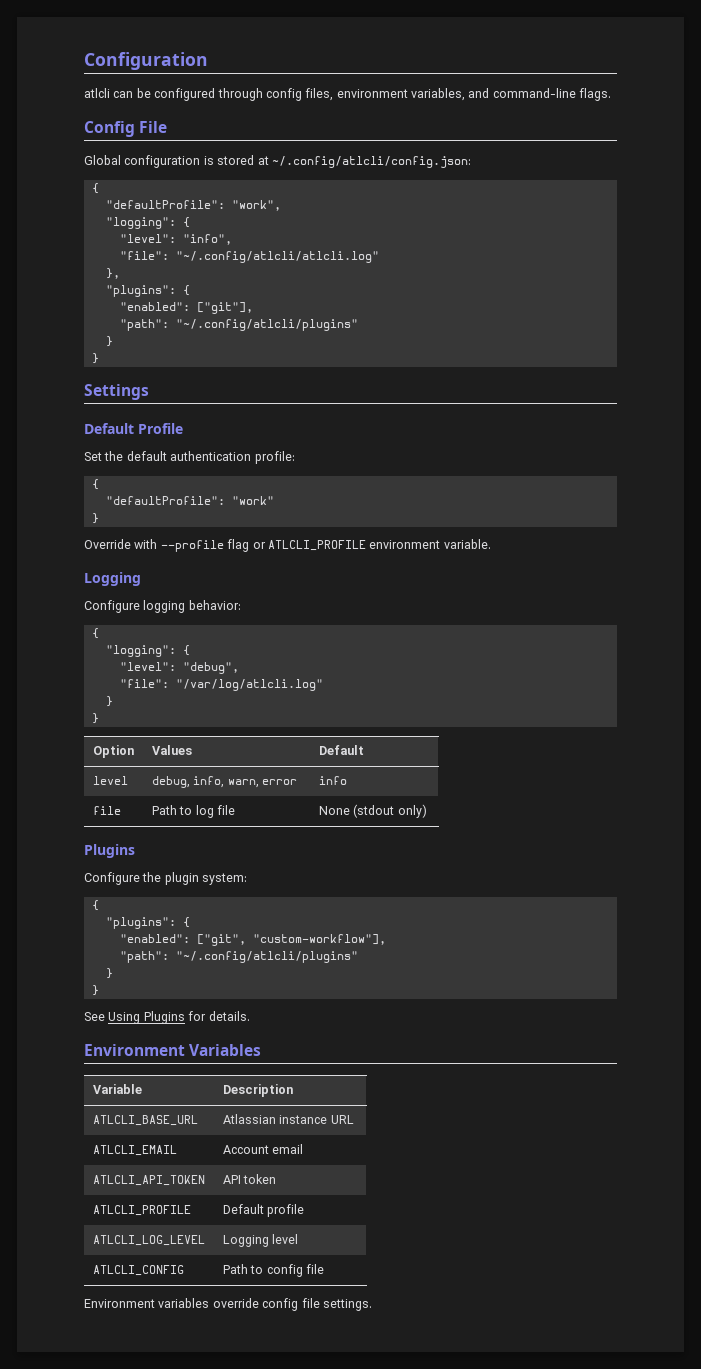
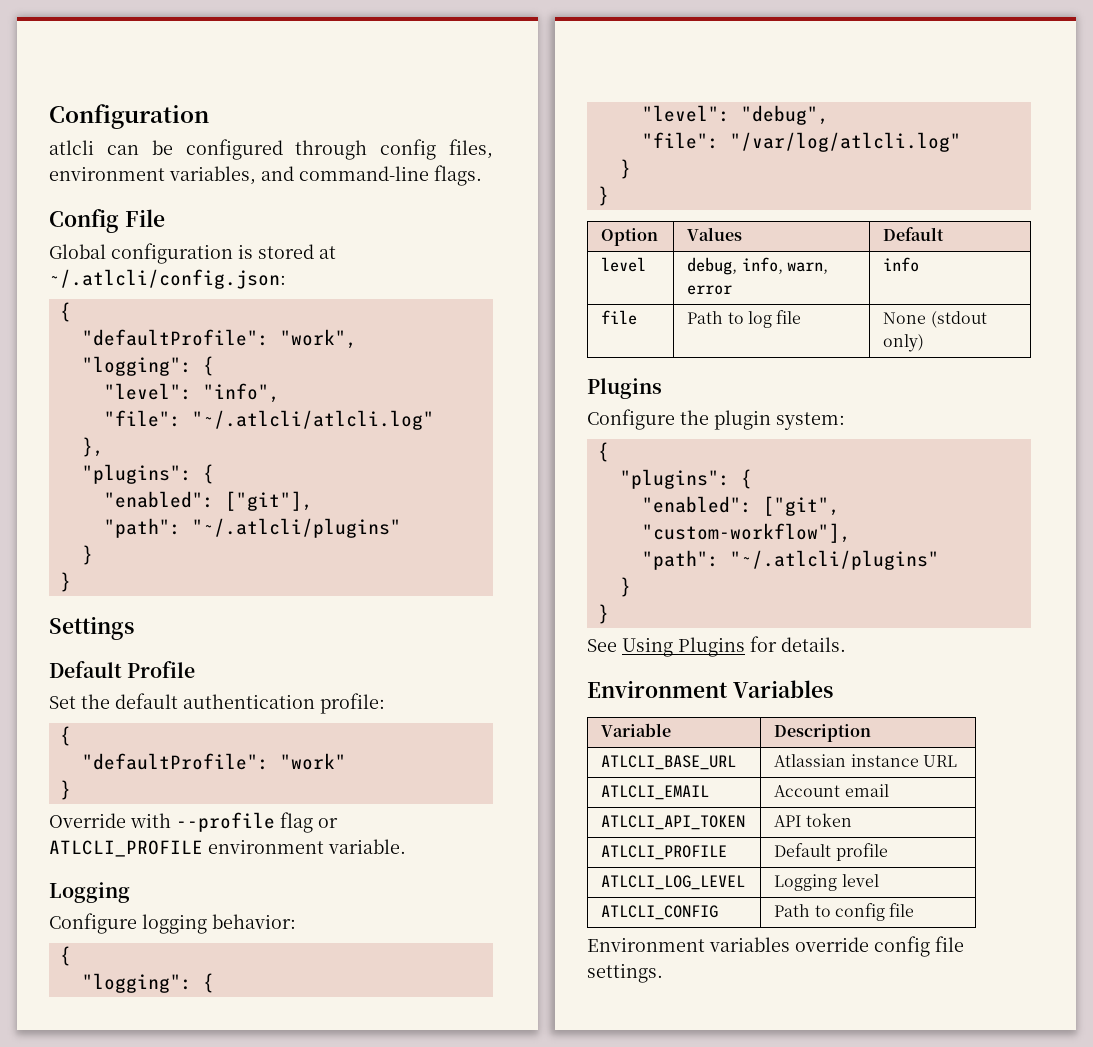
- Global configuration is stored at ~/.config/atlcli/config.json:
+ Global configuration is stored at ~/.atlcli/config.json:
- "file": "~/.config/atlcli/atlcli.log"
+ "file": "~/.atlcli/atlcli.log"
  "enabled": ["git"],
- "path": "~/.config/atlcli/plugins"
+ "path": "~/.atlcli/plugins"
  "enabled": ["git", "custom-workflow"],
- "path": "~/.config/atlcli/plugins"
+ "path": "~/.atlcli/plugins"

